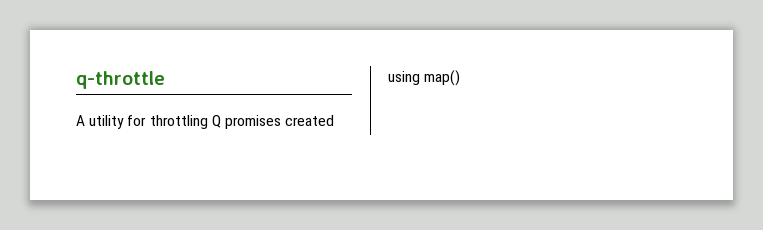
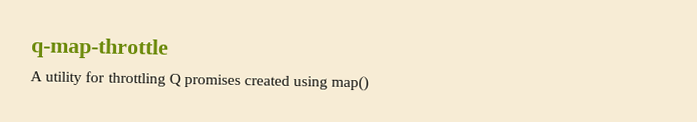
- q-throttle
+ q-map-throttle

